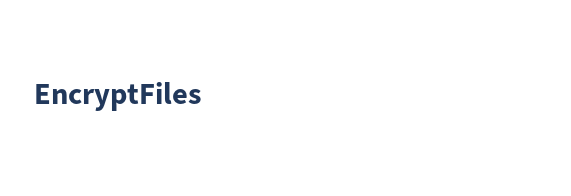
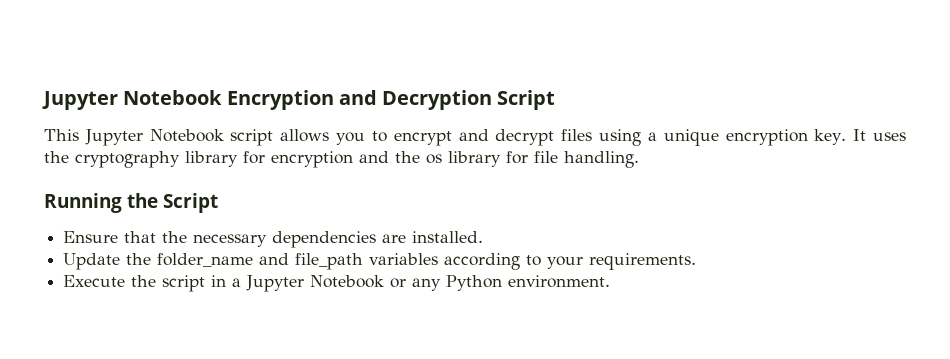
- EncryptFiles
+ Jupyter Notebook Encryption and Decryption Script
+ This Jupyter Notebook script allows you to encrypt and decrypt files using a unique encryption key. It uses the cryptography library for encryption and the os library for file handling.
+ Running the Script
+ Ensure that the necessary dependencies are installed.
+ Update the folder_name and file_path variables according to your requirements.
+ Execute the script in a Jupyter Notebook or any Python environment.

